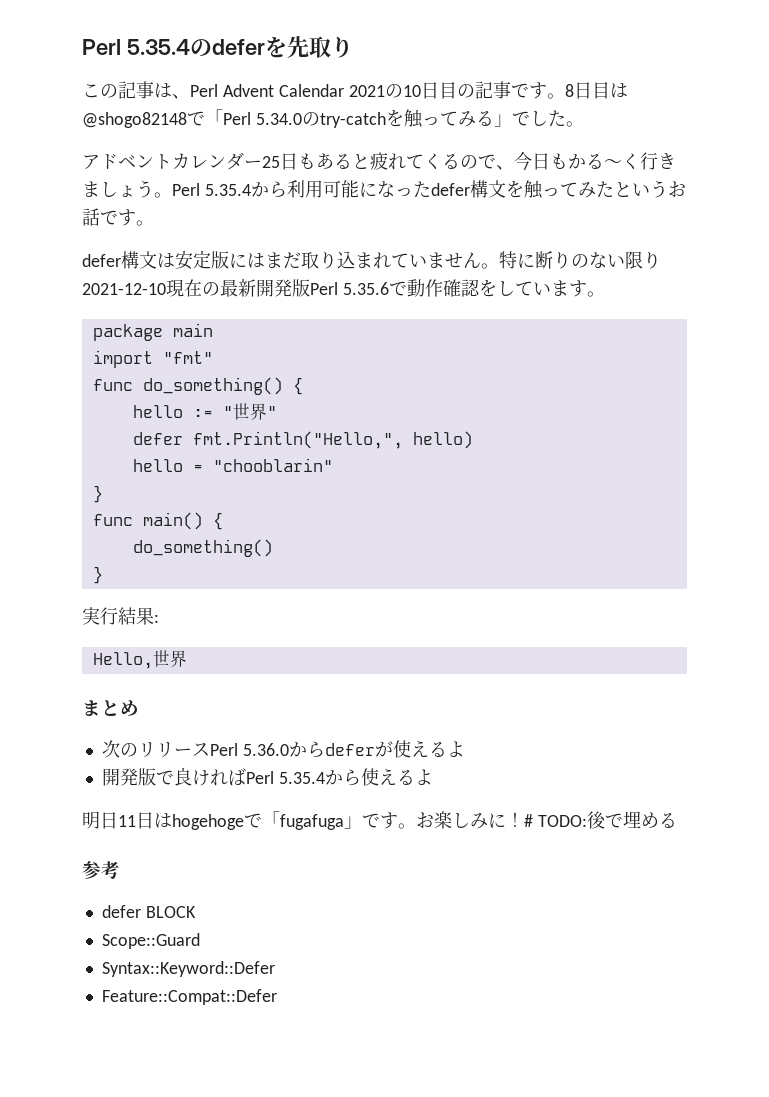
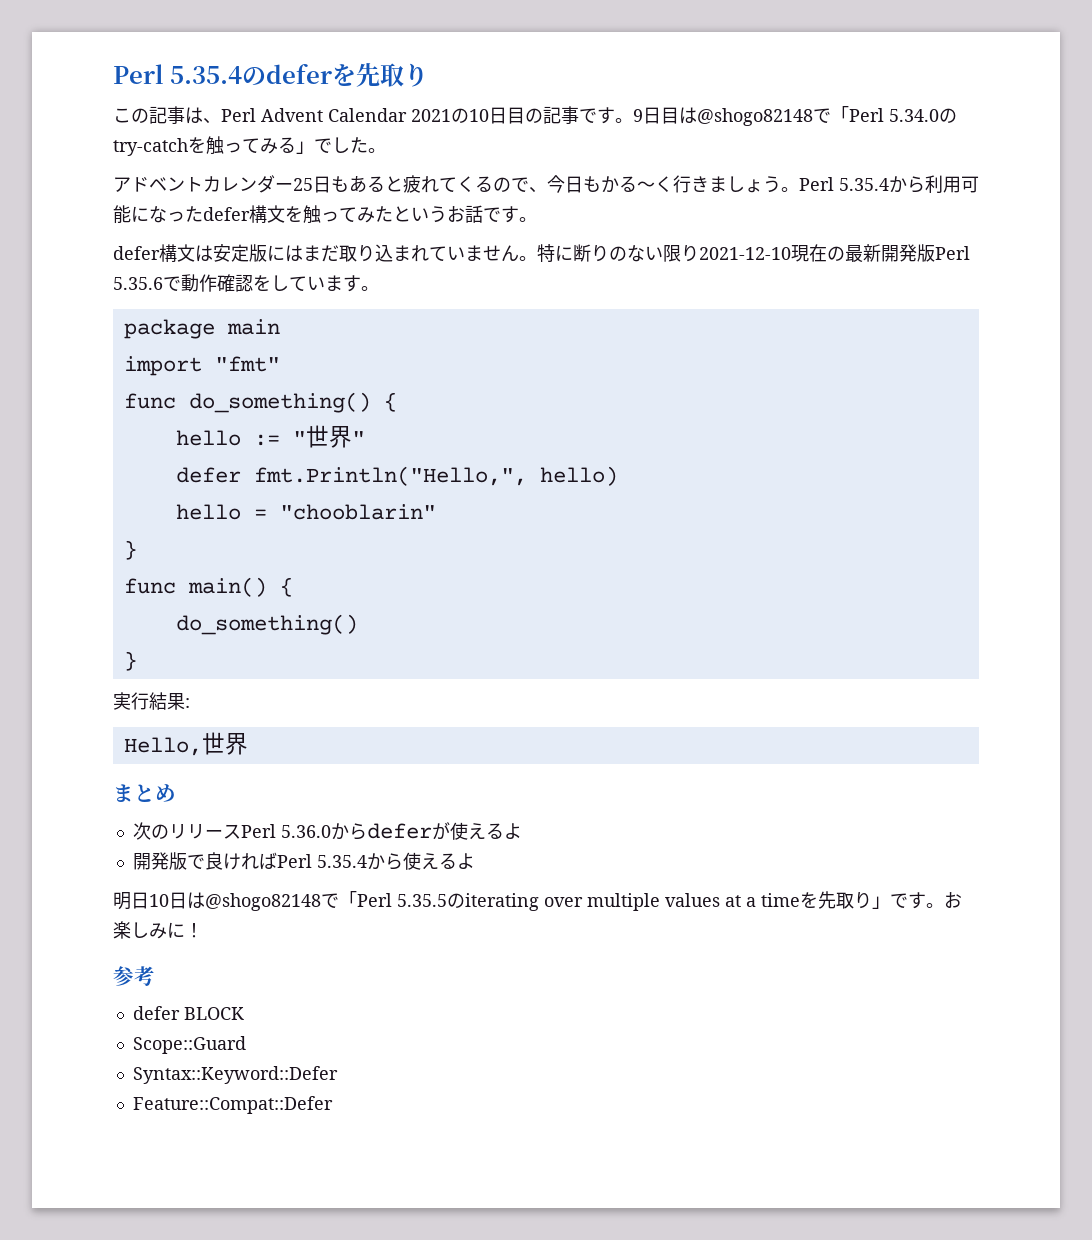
- 8日目は@shogo82148で「Perl 5.34.0のtry-catchを触ってみる」でした。
+ 9日目は@shogo82148で「Perl 5.34.0のtry-catchを触ってみる」でした。
- 明日11日はhogehogeで「fugafuga」です。
+ 明日10日は@shogo82148で「Perl 5.35.5のiterating over multiple values at a timeを先取り」です。
- # TODO:後で埋める

